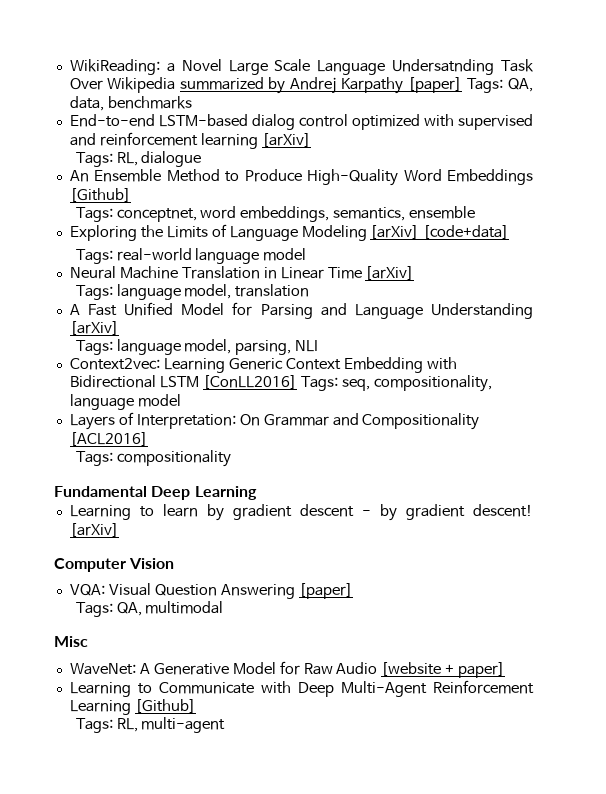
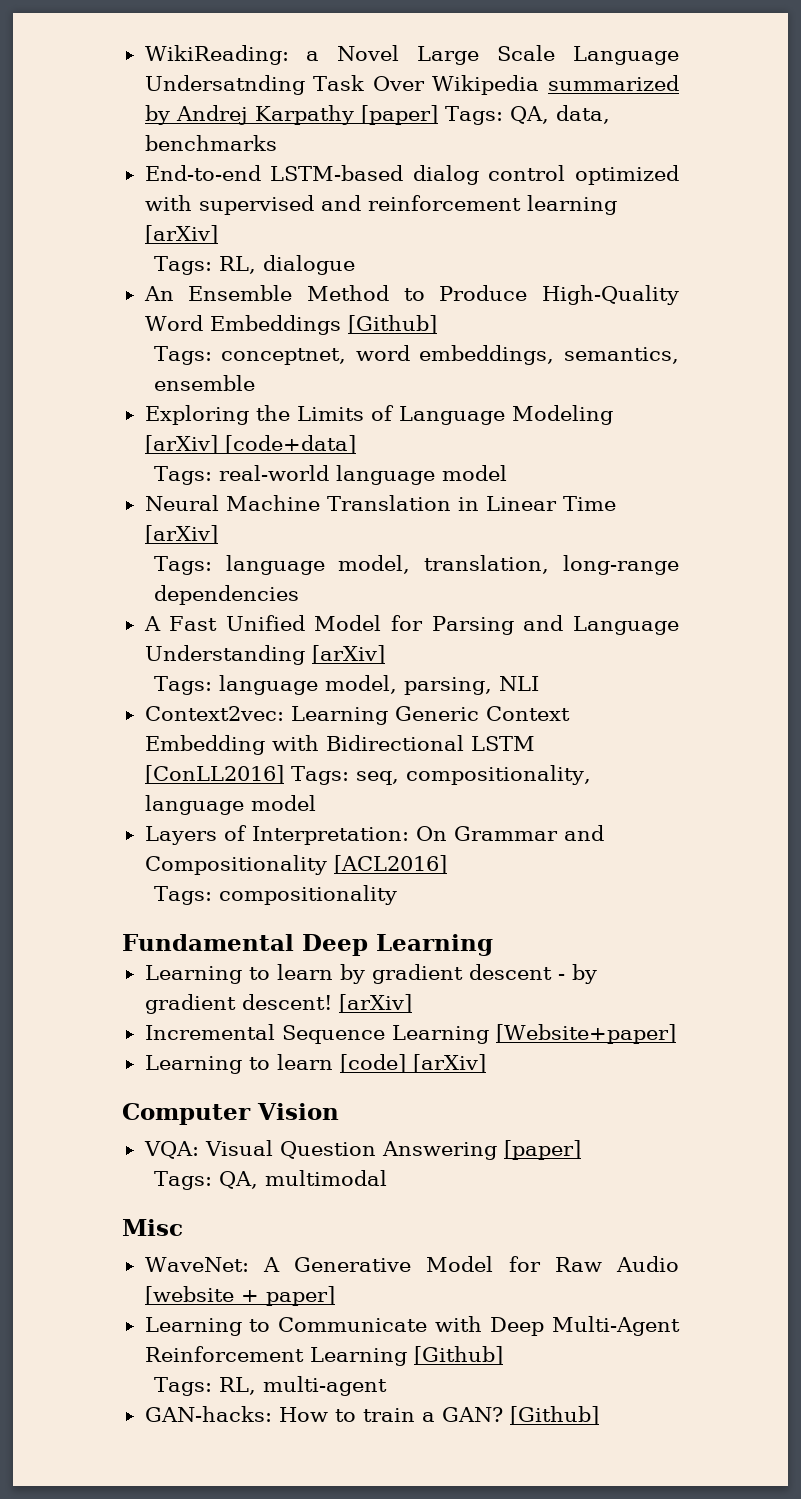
- Tags: language model, translation
+ Tags: language model, translation, long-range dependencies
+ Incremental Sequence Learning [Website+paper]
+ Learning to learn [code] [arXiv]
+ GAN-hacks: How to train a GAN? [Github]

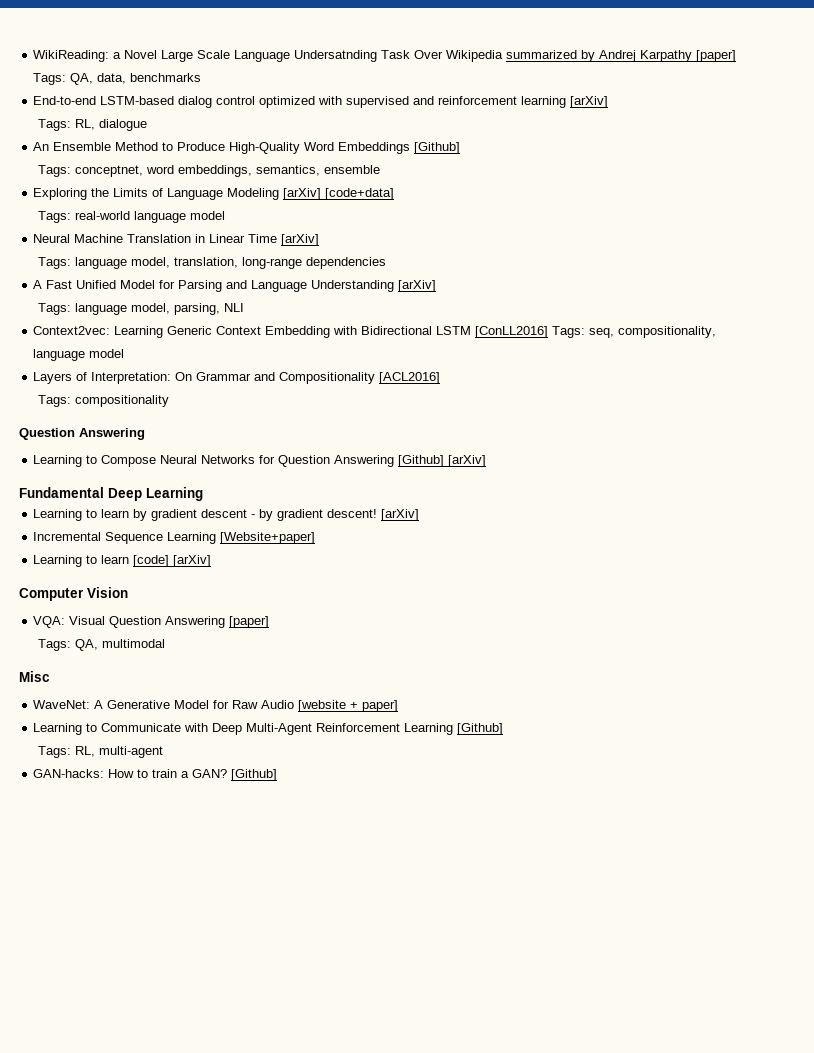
  Tags: compositionality
+ Question Answering
+ Learning to Compose Neural Networks for Question Answering [Github] [arXiv]

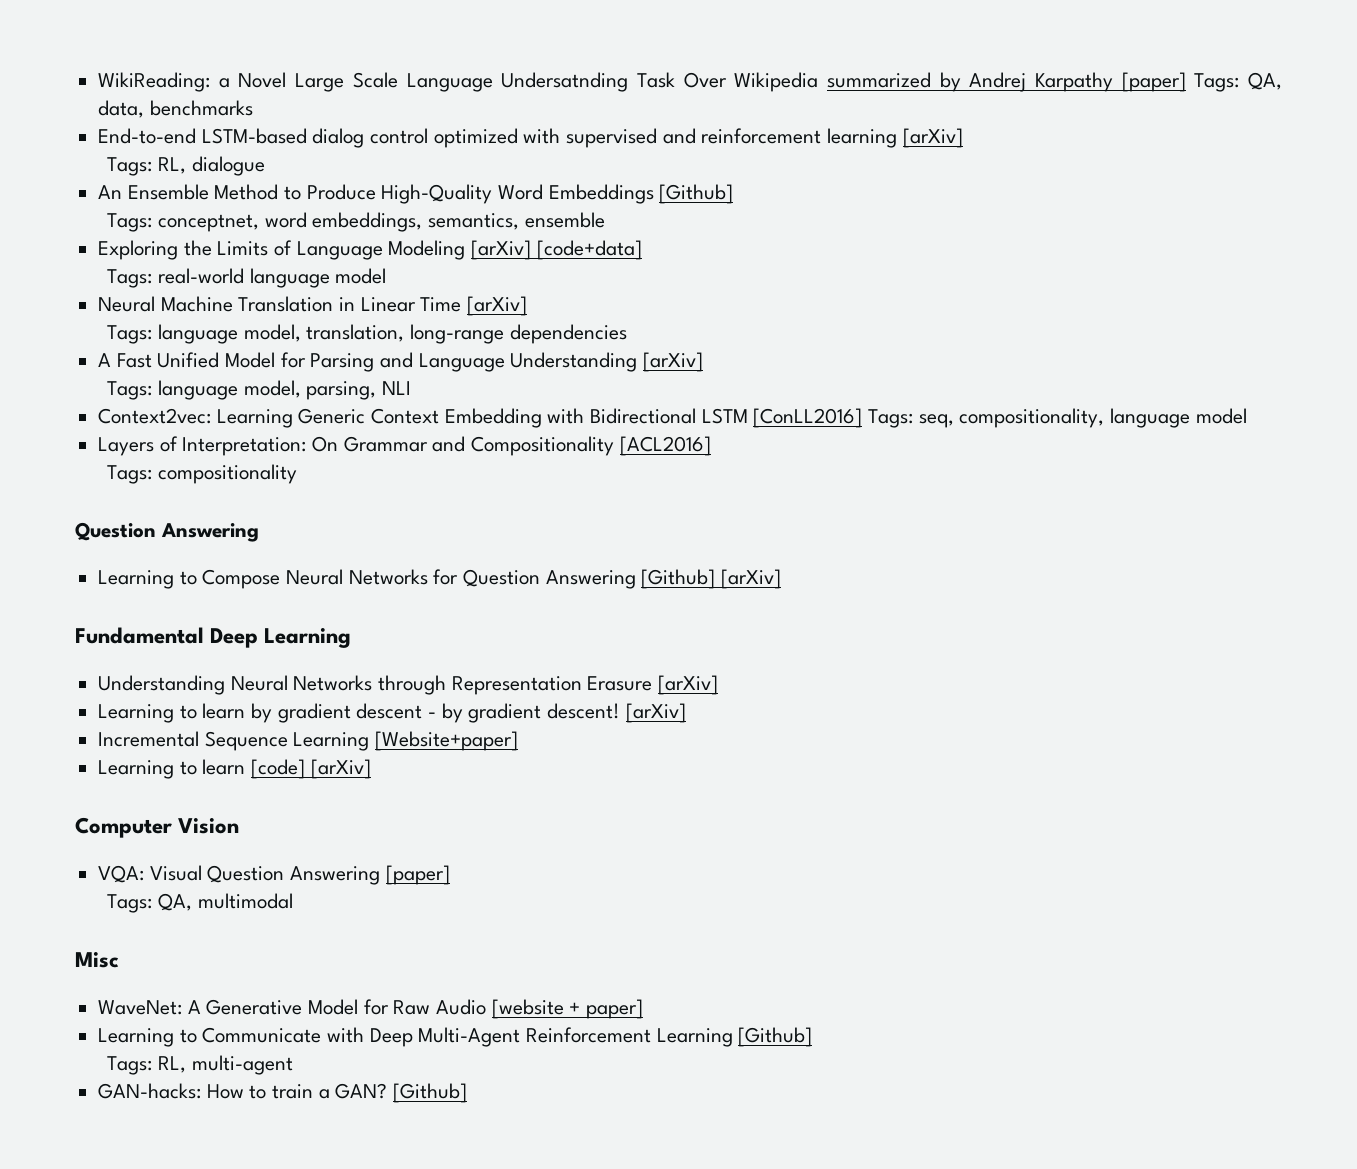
+ Understanding Neural Networks through Representation Erasure [arXiv]

